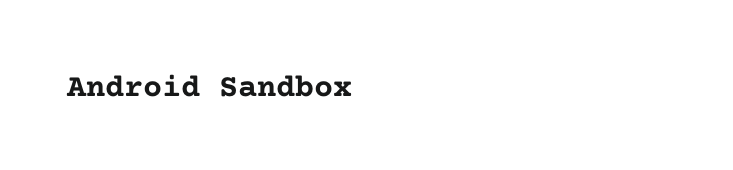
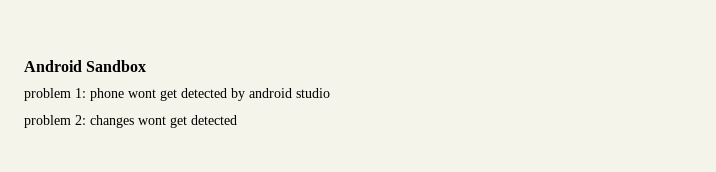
+ problem 1: phone wont get detected by android studio
+ problem 2: changes wont get detected

